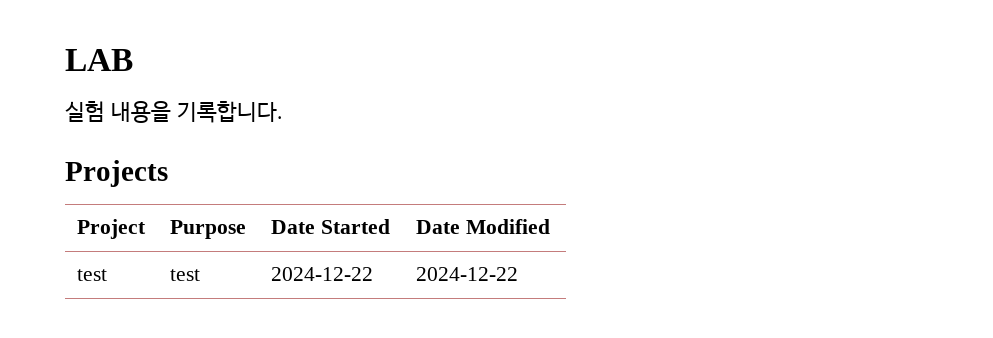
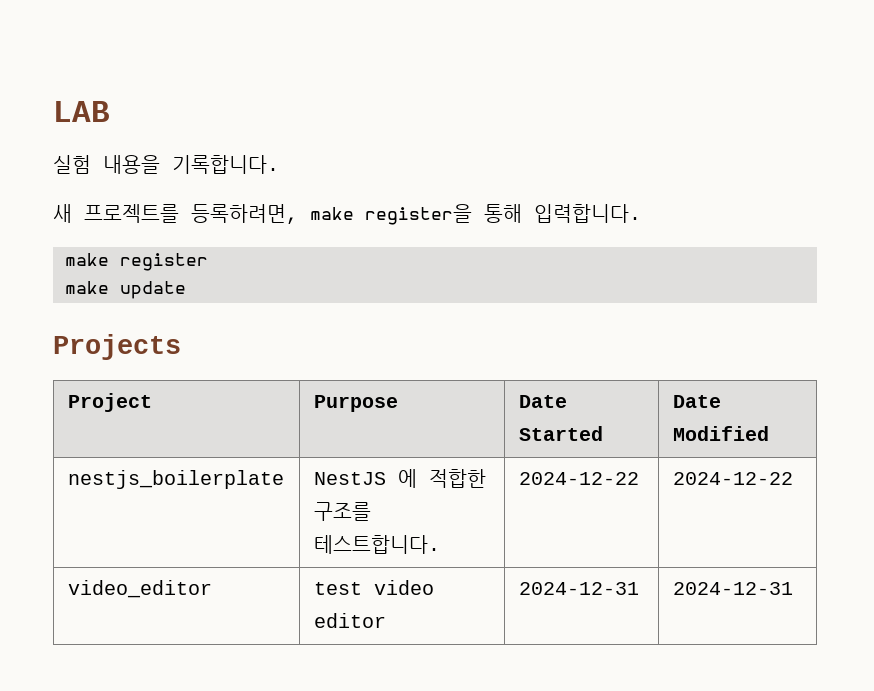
+ 새 프로젝트를 등록하려면, make register을 통해 입력합니다.
+ make register
+ make update
- test | test | 2024-12-22 | 2024-12-22
+ nestjs_boilerplate | NestJS 에 적합한 구조를 테스트합니다. | 2024-12-22 | 2024-12-22
+ video_editor | test video editor | 2024-12-31 | 2024-12-31

